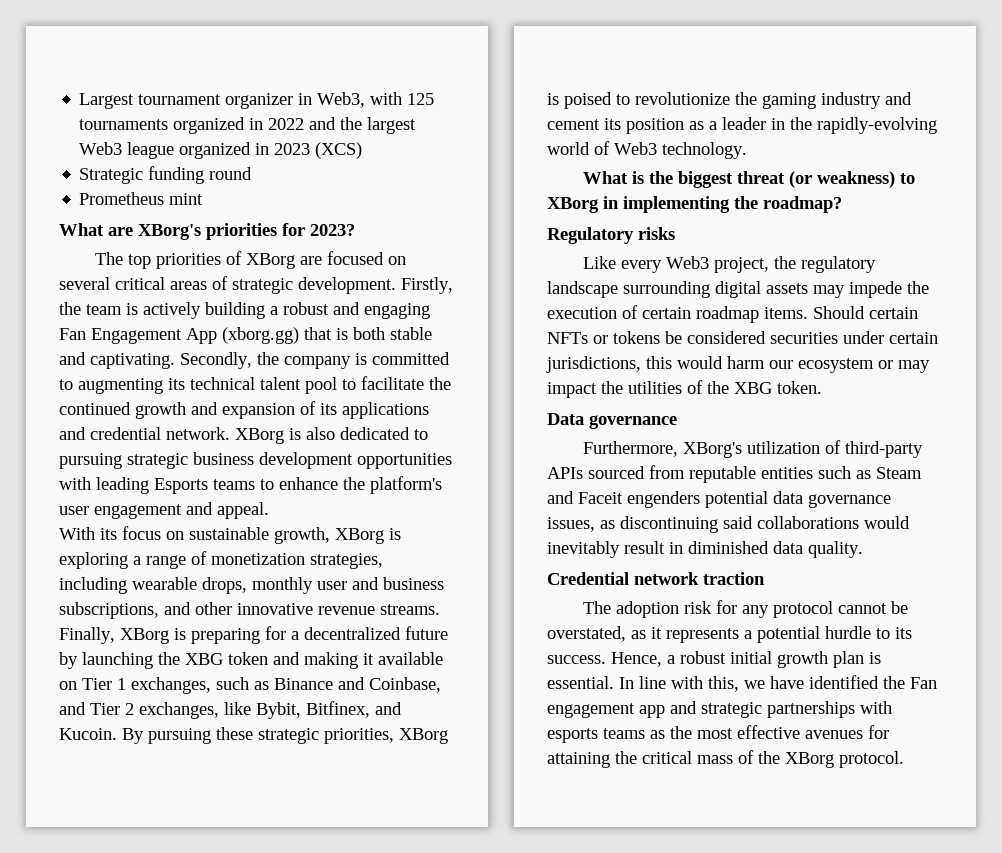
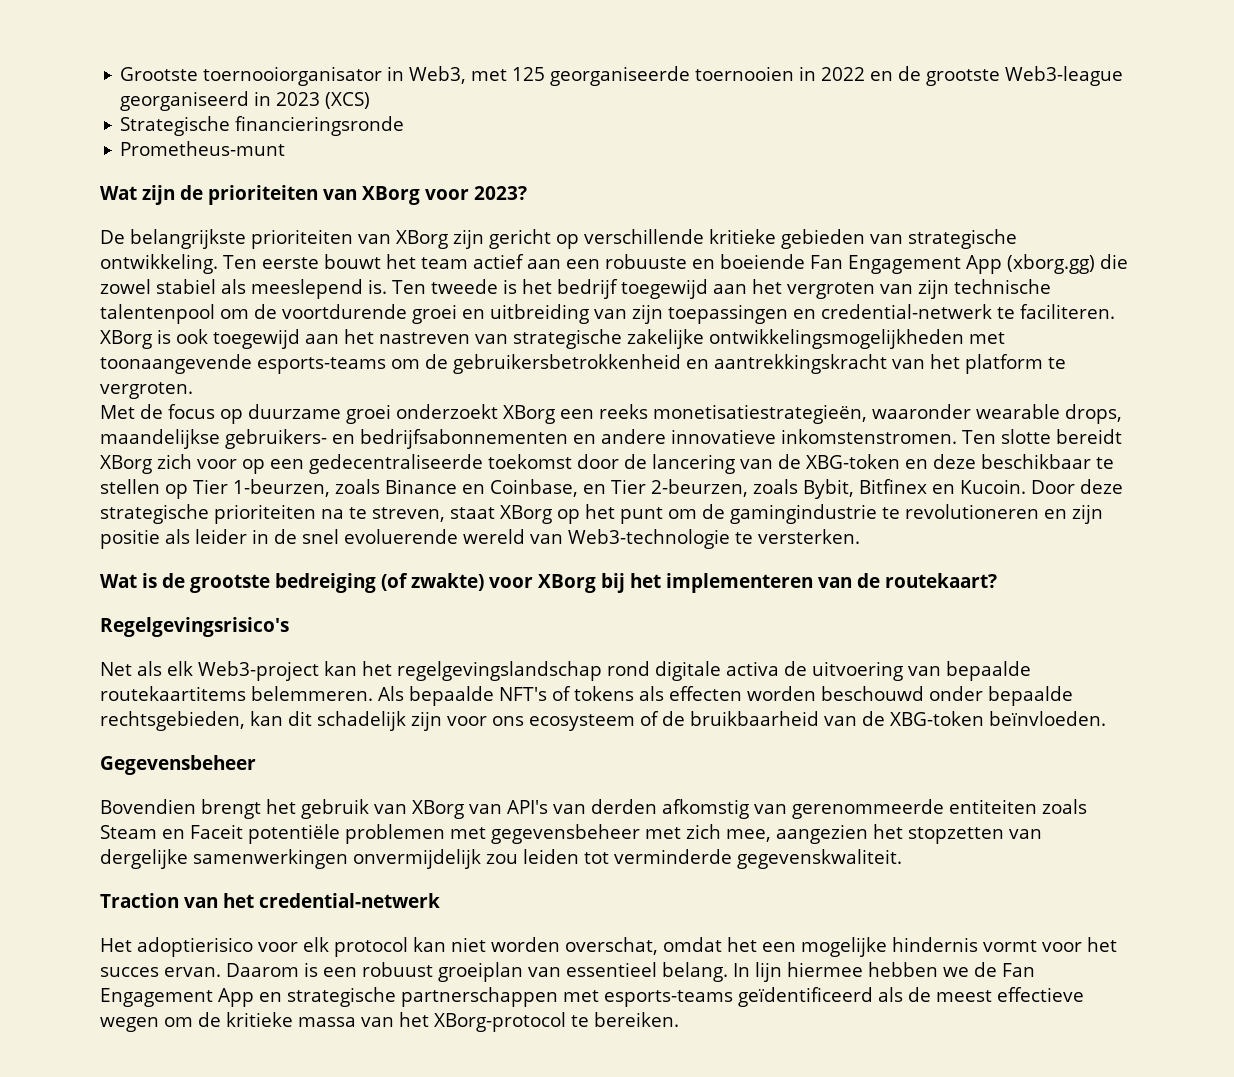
- Largest tournament organizer in Web3, with 125 tournaments organized in 2022 and the largest Web3 league organized in 2023 (XCS)
- Strategic funding round
- Prometheus mint
- What are XBorg's priorities for 2023?
- The top priorities of XBorg are focused on several critical areas of strategic development. Firstly, the team is actively building a robust and engaging Fan Engagement App (xborg.gg) that is both stable and captivating. Secondly, the company is committed to augmenting its technical talent pool to facilitate the continued growth and expansion of its applications and credential network. XBorg is also dedicated to pursuing strategic business development opportunities with leading Esports teams to enhance the platform's user engagement and appeal.
- With its focus on sustainable growth, XBorg is exploring a range of monetization strategies, including wearable drops, monthly user and business subscriptions, and other innovative revenue streams. Finally, XBorg is preparing for a decentralized future by launching the XBG token and making it available on Tier 1 exchanges, such as Binance and Coinbase, and Tier 2 exchanges, like Bybit, Bitfinex, and Kucoin. By pursuing these strategic priorities, XBorg is poised to revolutionize the gaming industry and cement its position as a leader in the rapidly-evolving world of Web3 technology.
- What is the biggest threat (or weakness) to XBorg in implementing the roadmap?
- Regulatory risks
- Like every Web3 project, the regulatory landscape surrounding digital assets may impede the execution of certain roadmap items. Should certain NFTs or tokens be considered securities under certain jurisdictions, this would harm our ecosystem or may impact the utilities of the XBG token.
- Data governance
- Furthermore, XBorg's utilization of third-party APIs sourced from reputable entities such as Steam and Faceit engenders potential data governance issues, as discontinuing said collaborations would inevitably result in diminished data quality.
- Credential network traction
- The adoption risk for any protocol cannot be overstated, as it represents a potential hurdle to its success. Hence, a robust initial growth plan is essential. In line with this, we have identified the Fan engagement app and strategic partnerships with esports teams as the most effective avenues for attaining the critical mass of the XBorg protocol.
+ Grootste toernooiorganisator in Web3, met 125 georganiseerde toernooien in 2022 en de grootste Web3-league georganiseerd in 2023 (XCS)
+ Strategische financieringsronde
+ Prometheus-munt
+ Wat zijn de prioriteiten van XBorg voor 2023?
+ De belangrijkste prioriteiten van XBorg zijn gericht op verschillende kritieke gebieden van strategische ontwikkeling. Ten eerste bouwt het team actief aan een robuuste en boeiende Fan Engagement App (xborg.gg) die zowel stabiel als meeslepend is. Ten tweede is het bedrijf toegewijd aan het vergroten van zijn technische talentenpool om de voortdurende groei en uitbreiding van zijn toepassingen en credential-netwerk te faciliteren. XBorg is ook toegewijd aan het nastreven van strategische zakelijke ontwikkelingsmogelijkheden met toonaangevende esports-teams om de gebruikersbetrokkenheid en aantrekkingskracht van het platform te vergroten.
+ Met de focus op duurzame groei onderzoekt XBorg een reeks monetisatiestrategieën, waaronder wearable drops, maandelijkse gebruikers- en bedrijfsabonnementen en andere innovatieve inkomstenstromen. Ten slotte bereidt XBorg zich voor op een gedecentraliseerde toekomst door de lancering van de XBG-token en deze beschikbaar te stellen op Tier 1-beurzen, zoals Binance en Coinbase, en Tier 2-beurzen, zoals Bybit, Bitfinex en Kucoin. Door deze strategische prioriteiten na te streven, staat XBorg op het punt om de gamingindustrie te revolutioneren en zijn positie als leider in de snel evoluerende wereld van Web3-technologie te versterken.
+ Wat is de grootste bedreiging (of zwakte) voor XBorg bij het implementeren van de routekaart?
+ Regelgevingsrisico's
+ Net als elk Web3-project kan het regelgevingslandschap rond digitale activa de uitvoering van bepaalde routekaartitems belemmeren. Als bepaalde NFT's of tokens als effecten worden beschouwd onder bepaalde rechtsgebieden, kan dit schadelijk zijn voor ons ecosysteem of de bruikbaarheid van de XBG-token beïnvloeden.
+ Gegevensbeheer
+ Bovendien brengt het gebruik van XBorg van API's van derden afkomstig van gerenommeerde entiteiten zoals Steam en Faceit potentiële problemen met gegevensbeheer met zich mee, aangezien het stopzetten van dergelijke samenwerkingen onvermijdelijk zou leiden tot verminderde gegevenskwaliteit.
+ Traction van het credential-netwerk
+ Het adoptierisico voor elk protocol kan niet worden overschat, omdat het een mogelijke hindernis vormt voor het succes ervan. Daarom is een robuust groeiplan van essentieel belang. In lijn hiermee hebben we de Fan Engagement App en strategische partnerschappen met esports-teams geïdentificeerd als de meest effectieve wegen om de kritieke massa van het XBorg-protocol te bereiken.

